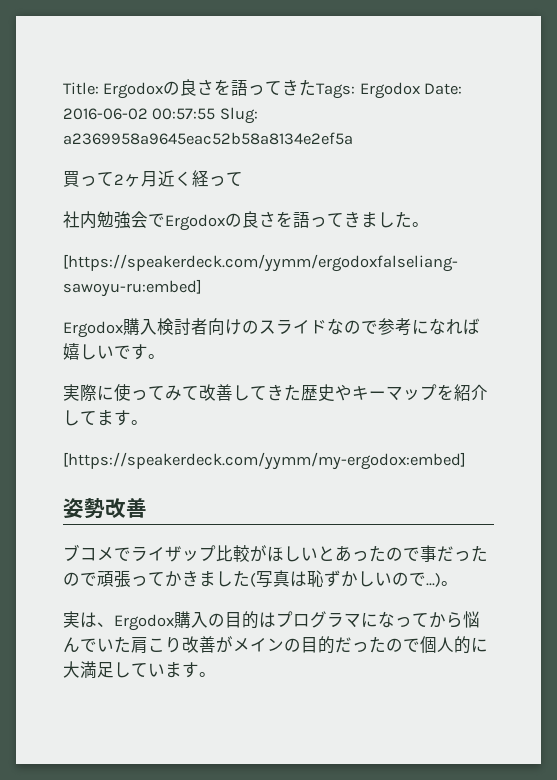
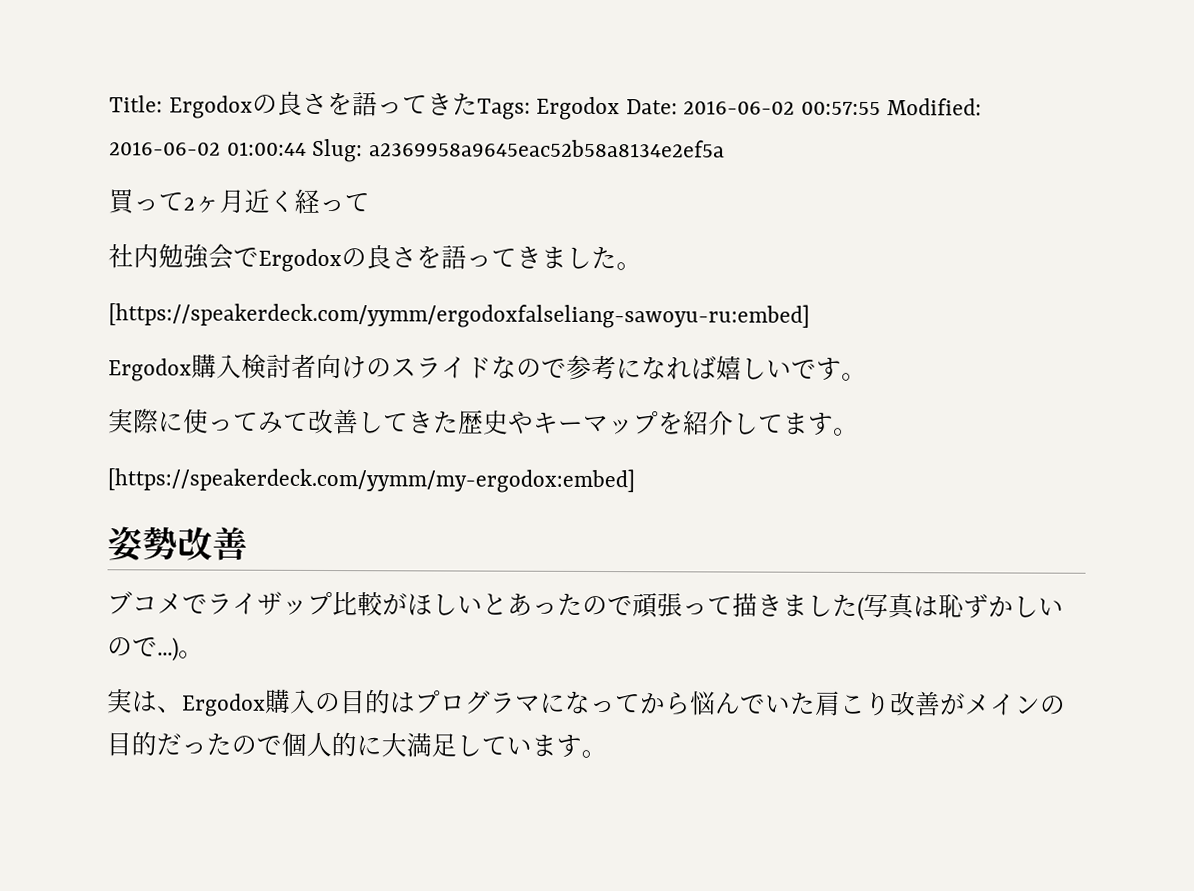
- Title: Ergodoxの良さを語ってきたTags: Ergodox Date: 2016-06-02 00:57:55 Slug: a2369958a9645eac52b58a8134e2ef5a
+ Title: Ergodoxの良さを語ってきたTags: Ergodox Date: 2016-06-02 00:57:55 Modified: 2016-06-02 01:00:44 Slug: a2369958a9645eac52b58a8134e2ef5a
- ブコメでライザップ比較がほしいとあったので事だったので頑張ってかきました(写真は恥ずかしいので...)
+ ブコメでライザップ比較がほしいとあったので頑張って描きました(写真は恥ずかしいので...)

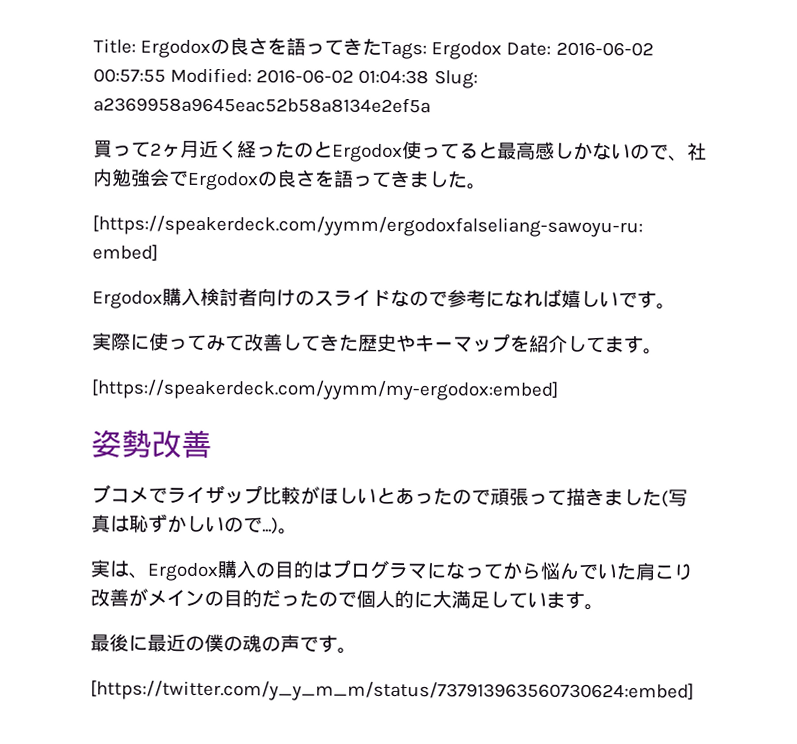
- Title: Ergodoxの良さを語ってきたTags: Ergodox Date: 2016-06-02 00:57:55 Modified: 2016-06-02 01:00:44 Slug: a2369958a9645eac52b58a8134e2ef5a
+ Title: Ergodoxの良さを語ってきたTags: Ergodox Date: 2016-06-02 00:57:55 Modified: 2016-06-02 01:04:38 Slug: a2369958a9645eac52b58a8134e2ef5a
- 買って2ヶ月近く経って
- 社内勉強会でErgodoxの良さを語ってきました。
+ 買って2ヶ月近く経ったのとErgodox使ってると最高感しかないので、社内勉強会でErgodoxの良さを語ってきました。
+ 最後に最近の僕の魂の声です。
+ [https://twitter.com/y_y_m_m/status/737913963560730624:embed]

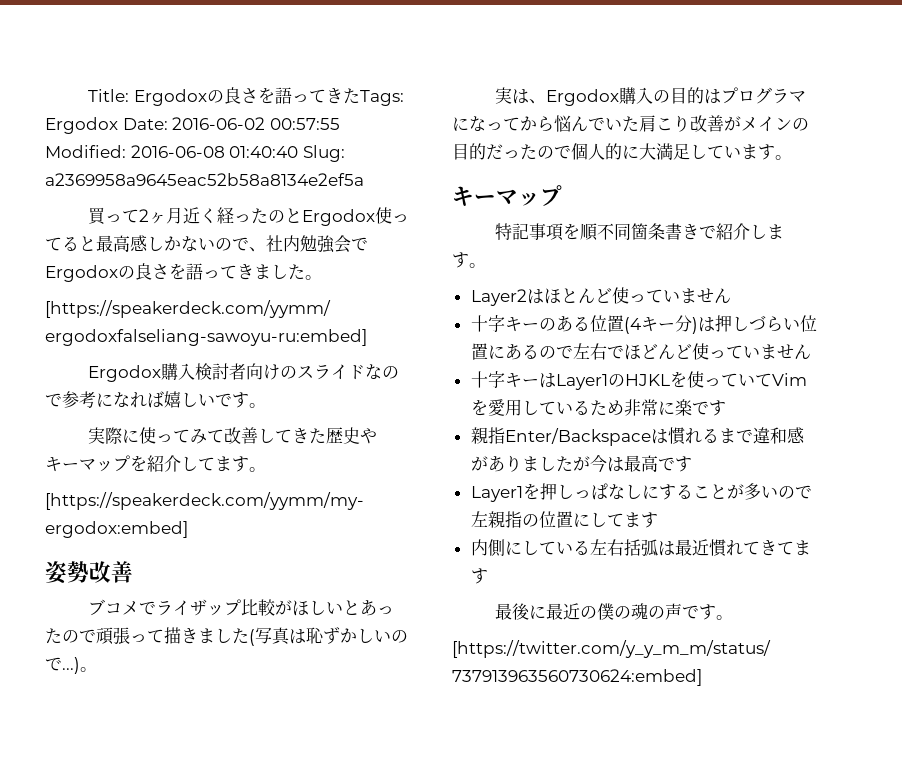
- Title: Ergodoxの良さを語ってきたTags: Ergodox Date: 2016-06-02 00:57:55 Modified: 2016-06-02 01:04:38 Slug: a2369958a9645eac52b58a8134e2ef5a
+ Title: Ergodoxの良さを語ってきたTags: Ergodox Date: 2016-06-02 00:57:55 Modified: 2016-06-08 01:40:40 Slug: a2369958a9645eac52b58a8134e2ef5a
  実は、Ergodox購入の目的はプログラマになってから悩んでいた肩こり改善がメインの目的だったので個人的に大満足しています。
+ キーマップ
+ 特記事項を順不同箇条書きで紹介します。
+ Layer2はほとんど使っていません
+ 十字キーのある位置(4キー分)は押しづらい位置にあるので左右でほどんど使っていません
+ 十字キーはLayer1のHJKLを使っていてVimを愛用しているため非常に楽です
+ 親指Enter/Backspaceは慣れるまで違和感がありましたが今は最高です
+ Layer1を押しっぱなしにすることが多いので左親指の位置にしてます
+ 内側にしている左右括弧は最近慣れてきてます

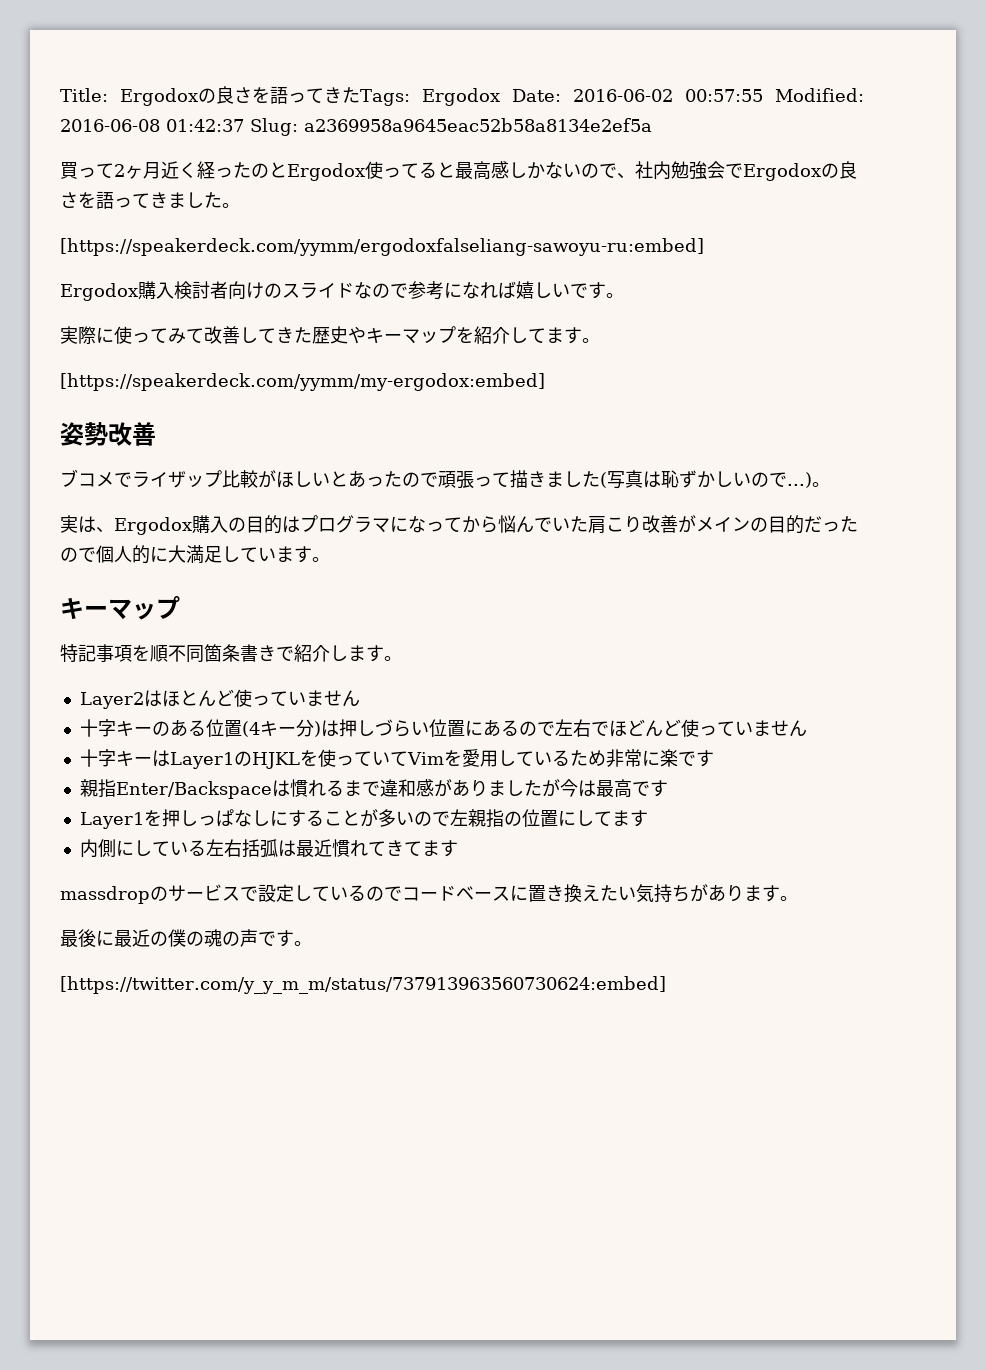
- Title: Ergodoxの良さを語ってきたTags: Ergodox Date: 2016-06-02 00:57:55 Modified: 2016-06-08 01:40:40 Slug: a2369958a9645eac52b58a8134e2ef5a
+ Title: Ergodoxの良さを語ってきたTags: Ergodox Date: 2016-06-02 00:57:55 Modified: 2016-06-08 01:42:37 Slug: a2369958a9645eac52b58a8134e2ef5a
+ massdropのサービスで設定しているのでコードベースに置き換えたい気持ちがあります。

